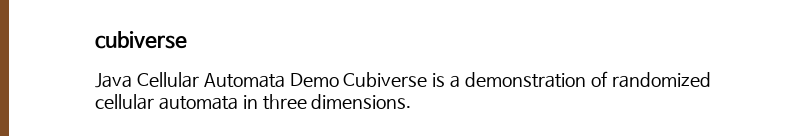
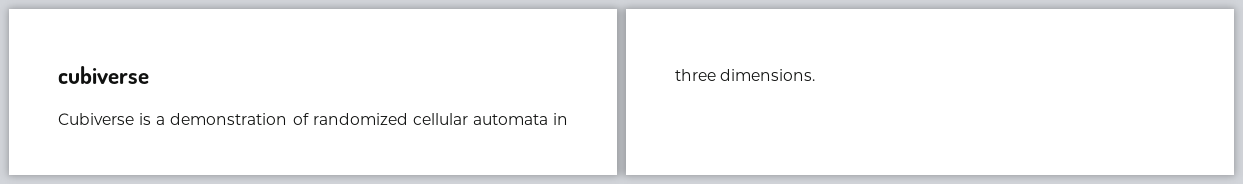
- Java Cellular Automata Demo Cubiverse is a demonstration of randomized cellular automata in three dimensions.
+ Cubiverse is a demonstration of randomized cellular automata in three dimensions.

